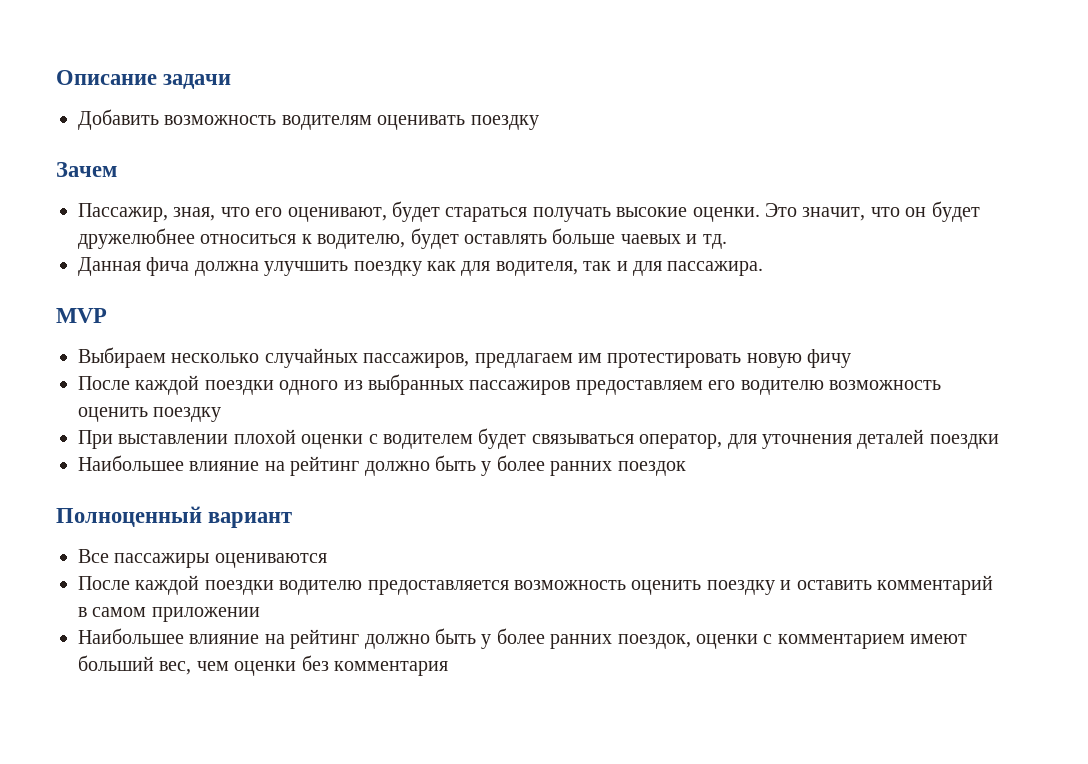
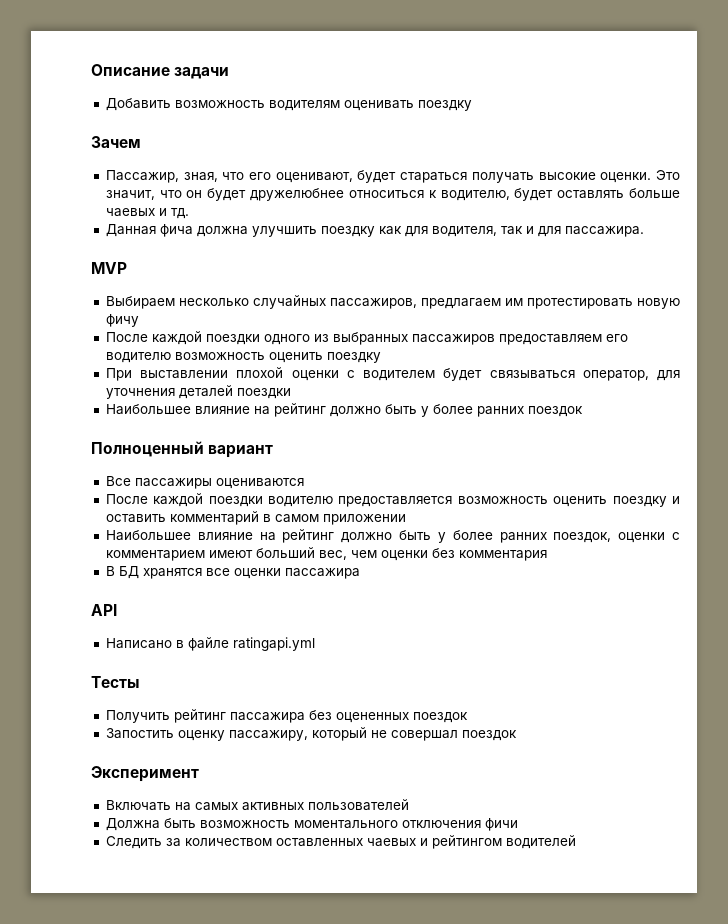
+ В БД хранятся все оценки пассажира
+ API
+ Написано в файле ratingapi.yml
+ Тесты
+ Получить рейтинг пассажира без оцененных поездок
+ Запостить оценку пассажиру, который не совершал поездок
+ Эксперимент
+ Включать на самых активных пользователей
+ Должна быть возможность моментального отключения фичи
+ Следить за количеством оставленных чаевых и рейтингом водителей

